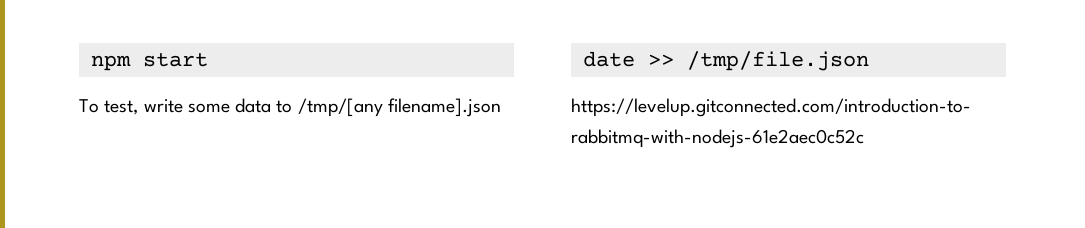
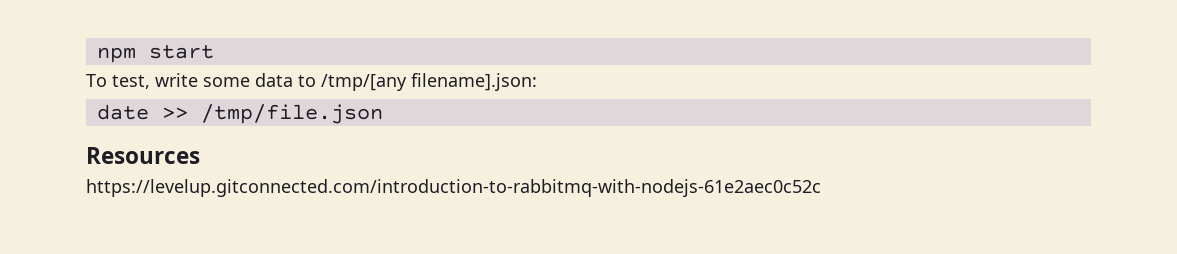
- To test, write some data to /tmp/[any filename].json
+ To test, write some data to /tmp/[any filename].json:
+ Resources

